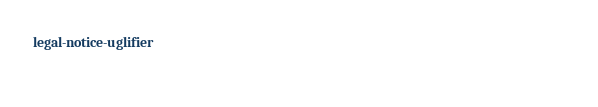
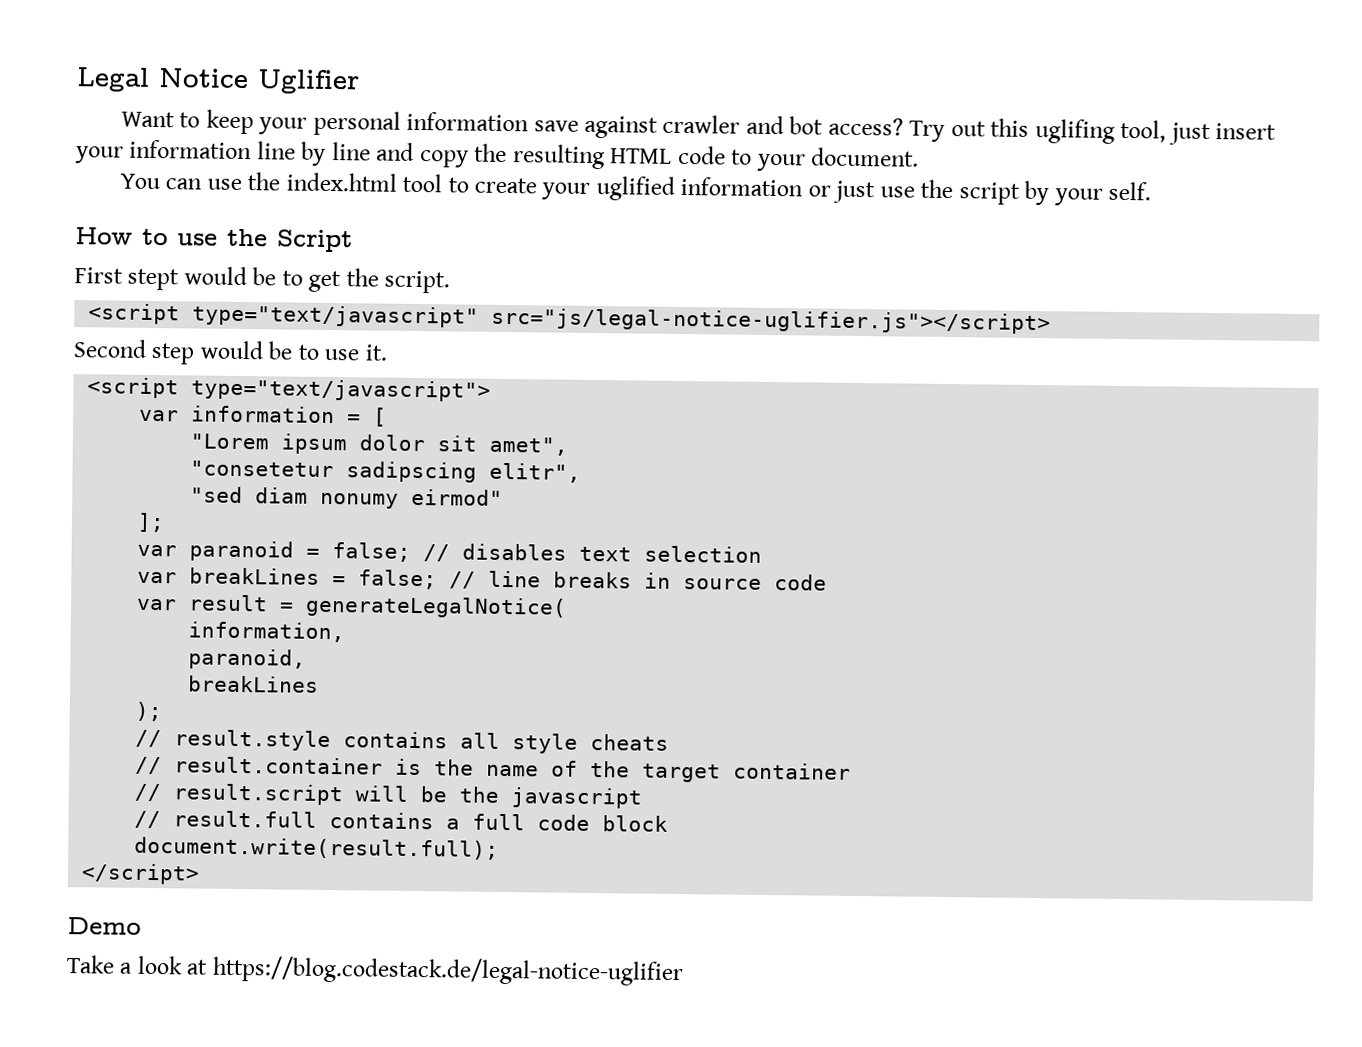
- legal-notice-uglifier
+ Legal Notice Uglifier
+ Want to keep your personal information save against crawler and bot access? Try out this uglifing tool, just insert your information line by line and copy the resulting HTML code to your document.
+ You can use the index.html tool to create your uglified information or just use the script by your self.
+ How to use the Script
+ First stept would be to get the script.
+ <script type="text/javascript" src="js/legal-notice-uglifier.js"></script>
+ Second step would be to use it.
+ <script type="text/javascript">
+ var information = [
+ "Lorem ipsum dolor sit amet",
+ "consetetur sadipscing elitr",
+ "sed diam nonumy eirmod"
+ ];
+ var paranoid = false; // disables text selection
+ var breakLines = false; // line breaks in source code
+ var result = generateLegalNotice(
+ information,
+ paranoid,
+ breakLines
+ );
+ // result.style contains all style cheats
+ // result.container is the name of the target container
+ // result.script will be the javascript
+ // result.full contains a full code block
+ document.write(result.full);
+ </script>
+ Demo
+ Take a look at https://blog.codestack.de/legal-notice-uglifier

